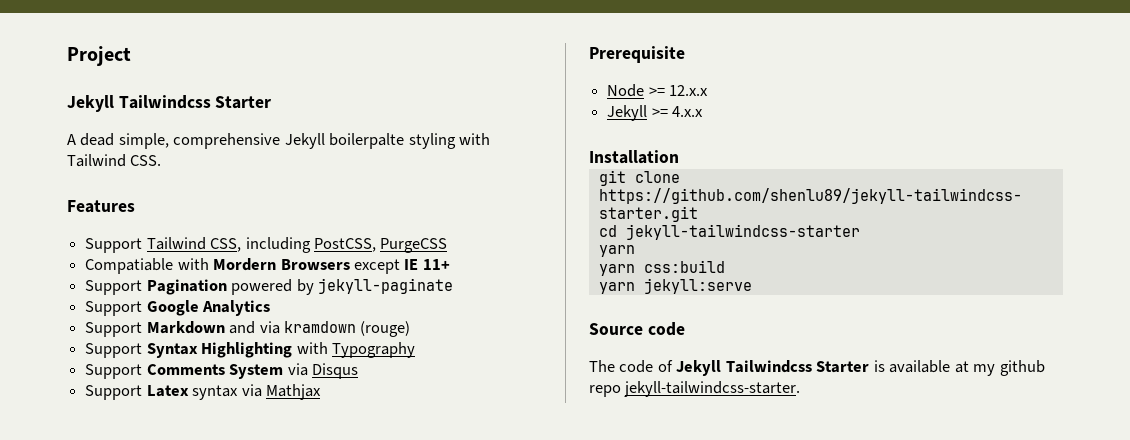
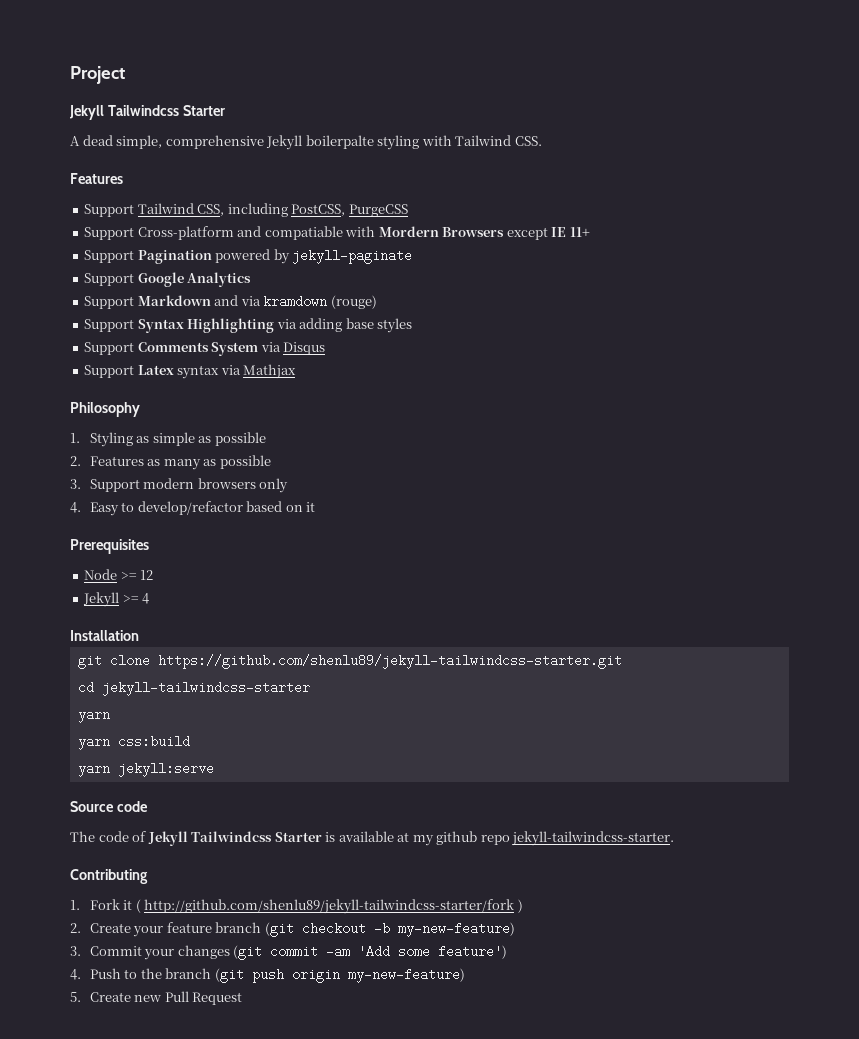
- Compatiable with Mordern Browsers except IE 11+
+ Support Cross-platform and compatiable with Mordern Browsers except IE 11+
- Support Syntax Highlighting with Typography
+ Support Syntax Highlighting via adding base styles
- Prerequisite
+ Philosophy
+ 1. Styling as simple as possible
+ 2. Features as many as possible
+ 3. Support modern browsers only
+ 4. Easy to develop/refactor based on it
+ Prerequisites
- Node >= 12.x.x
+ Node >= 12
- Jekyll >= 4.x.x
+ Jekyll >= 4
+ Contributing
+ 1. Fork it ( http://github.com/shenlu89/jekyll-tailwindcss-starter/fork )
+ 2. Create your feature branch (git checkout -b my-new-feature)
+ 3. Commit your changes (git commit -am 'Add some feature')
+ 4. Push to the branch (git push origin my-new-feature)
+ 5. Create new Pull Request

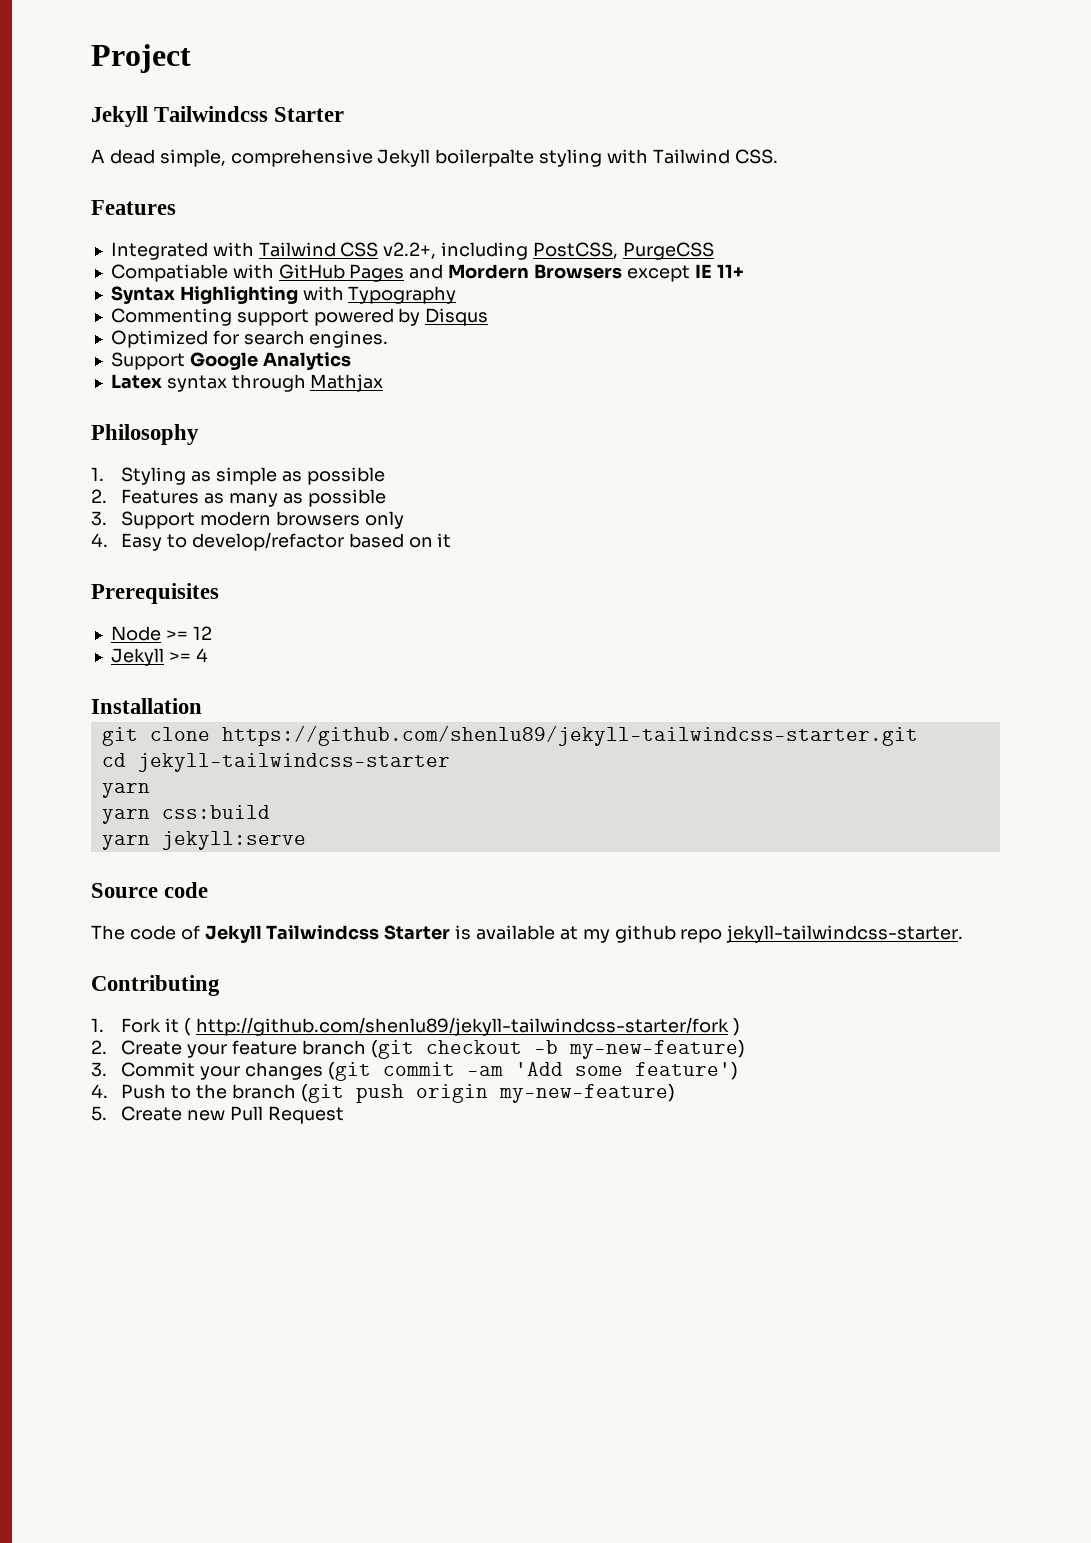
- Support Tailwind CSS, including PostCSS, PurgeCSS
- Support Cross-platform and compatiable with Mordern Browsers except IE 11+
+ Integrated with Tailwind CSS v2.2+, including PostCSS, PurgeCSS
+ Compatiable with GitHub Pages and Mordern Browsers except IE 11+
- Support Pagination powered by jekyll-paginate
+ Syntax Highlighting with Typography
+ Commenting support powered by Disqus
+ Optimized for search engines.
  Support Google Analytics
- Support Markdown and via kramdown (rouge)
- Support Syntax Highlighting via adding base styles
- Support Comments System via Disqus
- Support Latex syntax via Mathjax
+ Latex syntax through Mathjax

